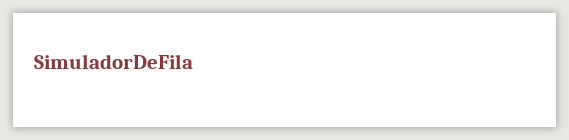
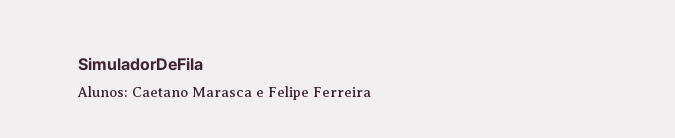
+ Alunos: Caetano Marasca e Felipe Ferreira

